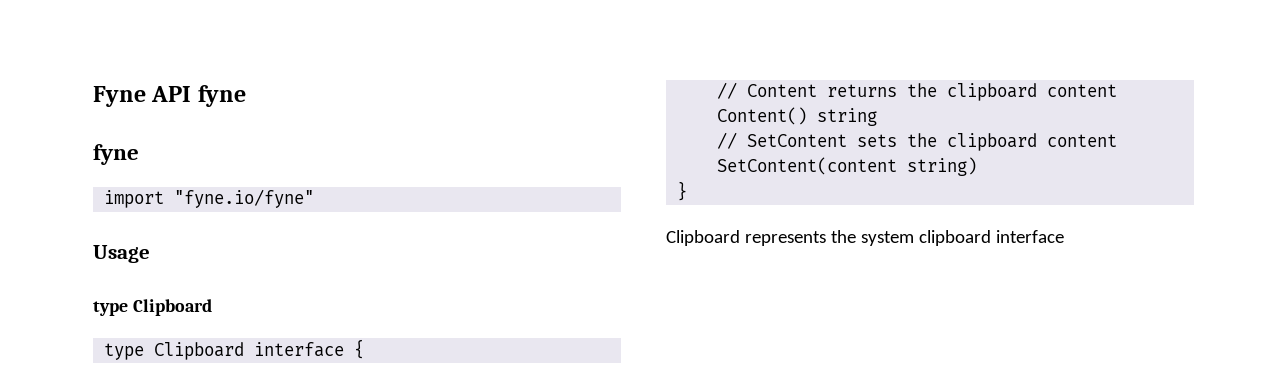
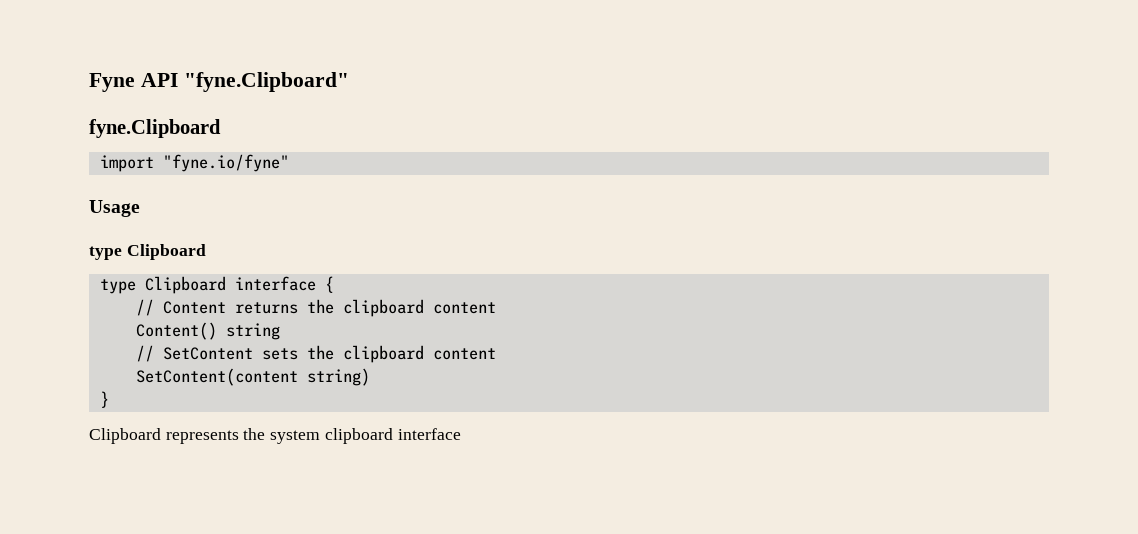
- Fyne API fyne
- fyne
+ Fyne API "fyne.Clipboard"
+ fyne.Clipboard

